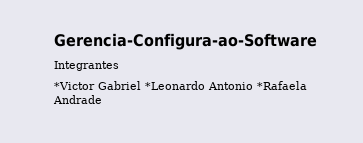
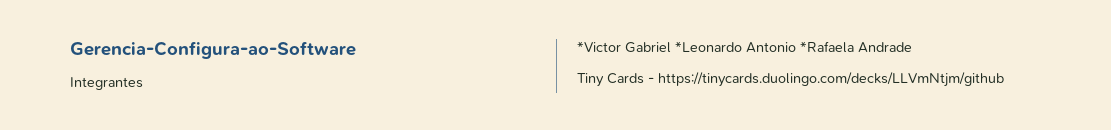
+ Tiny Cards - https://tinycards.duolingo.com/decks/LLVmNtjm/github

